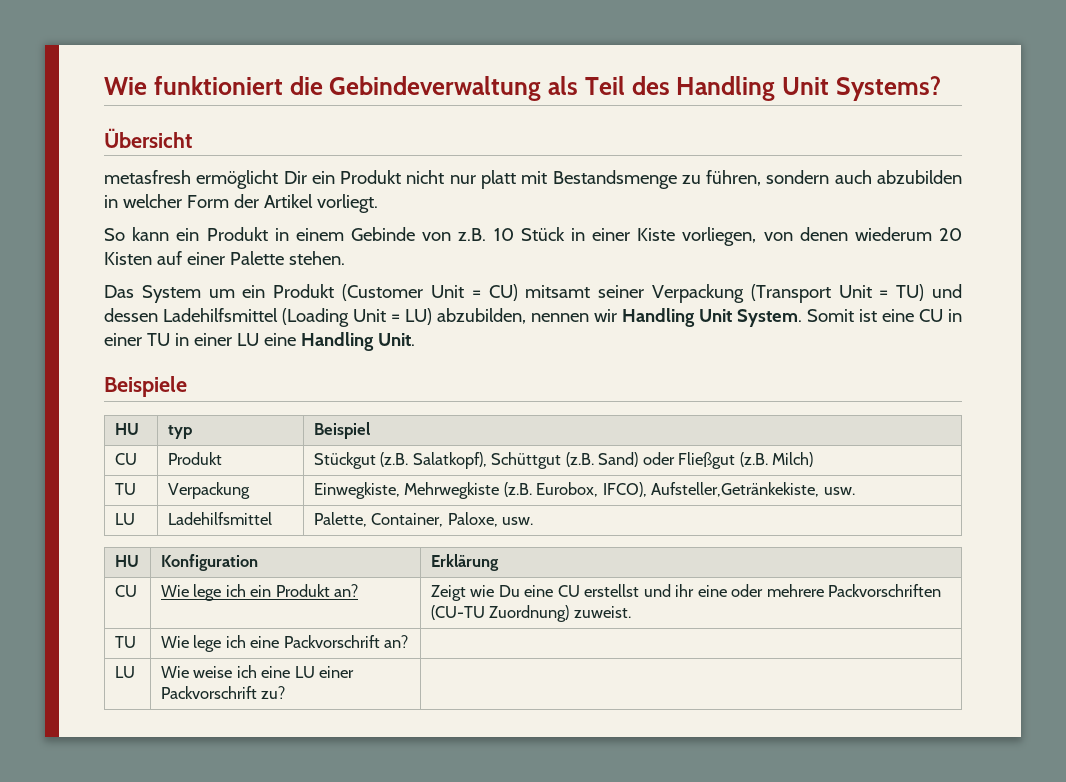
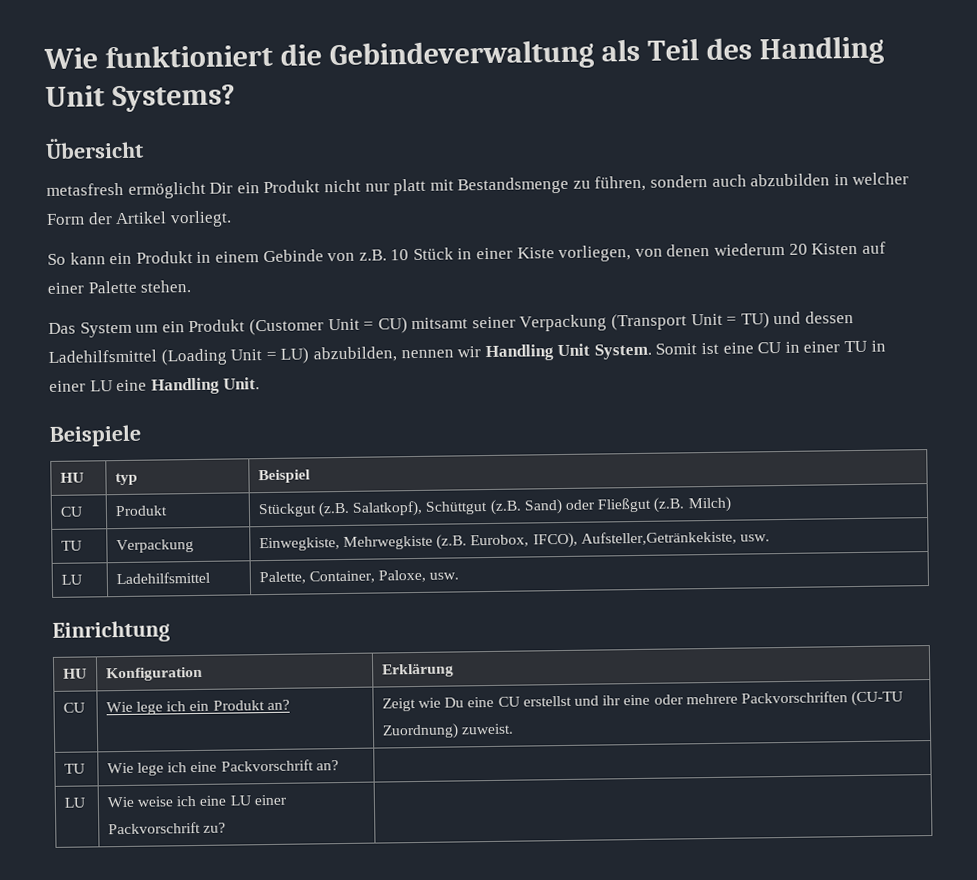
+ Einrichtung

